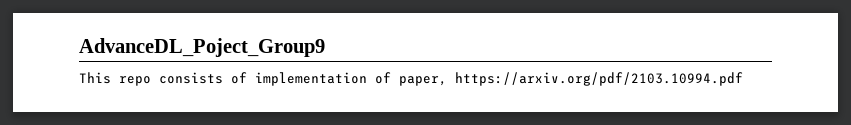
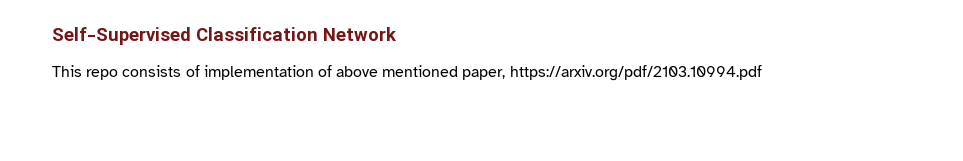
- AdvanceDL_Poject_Group9
+ Self-Supervised Classification Network
- This repo consists of implementation of paper, https://arxiv.org/pdf/2103.10994.pdf
+ This repo consists of implementation of above mentioned paper, https://arxiv.org/pdf/2103.10994.pdf

